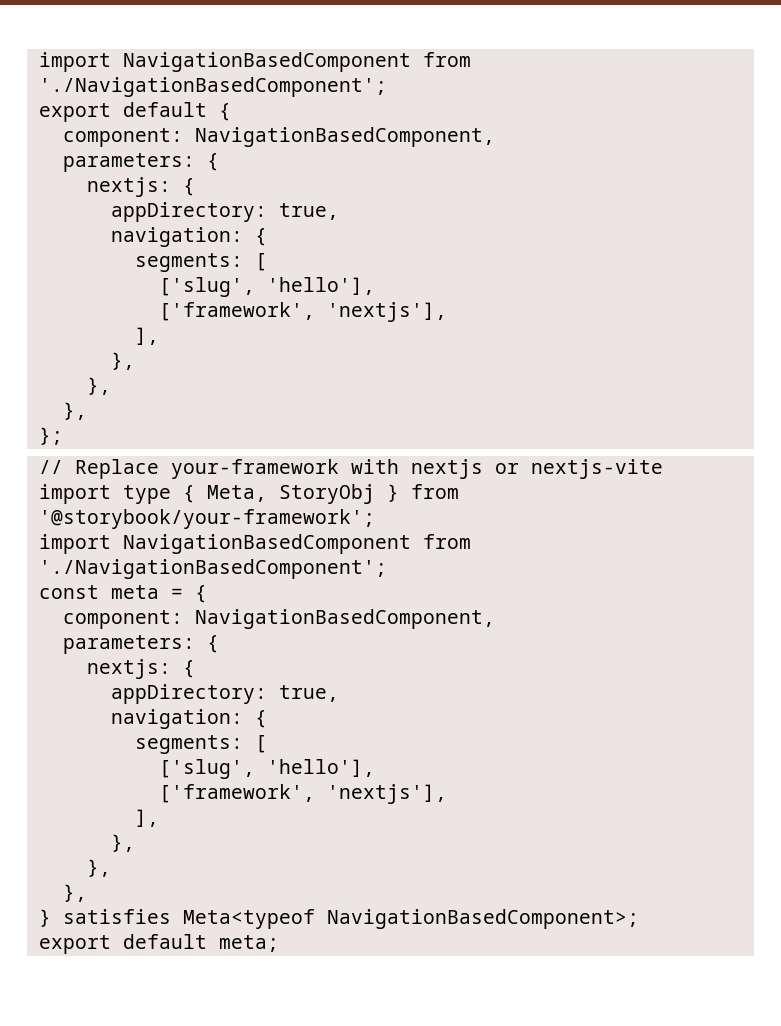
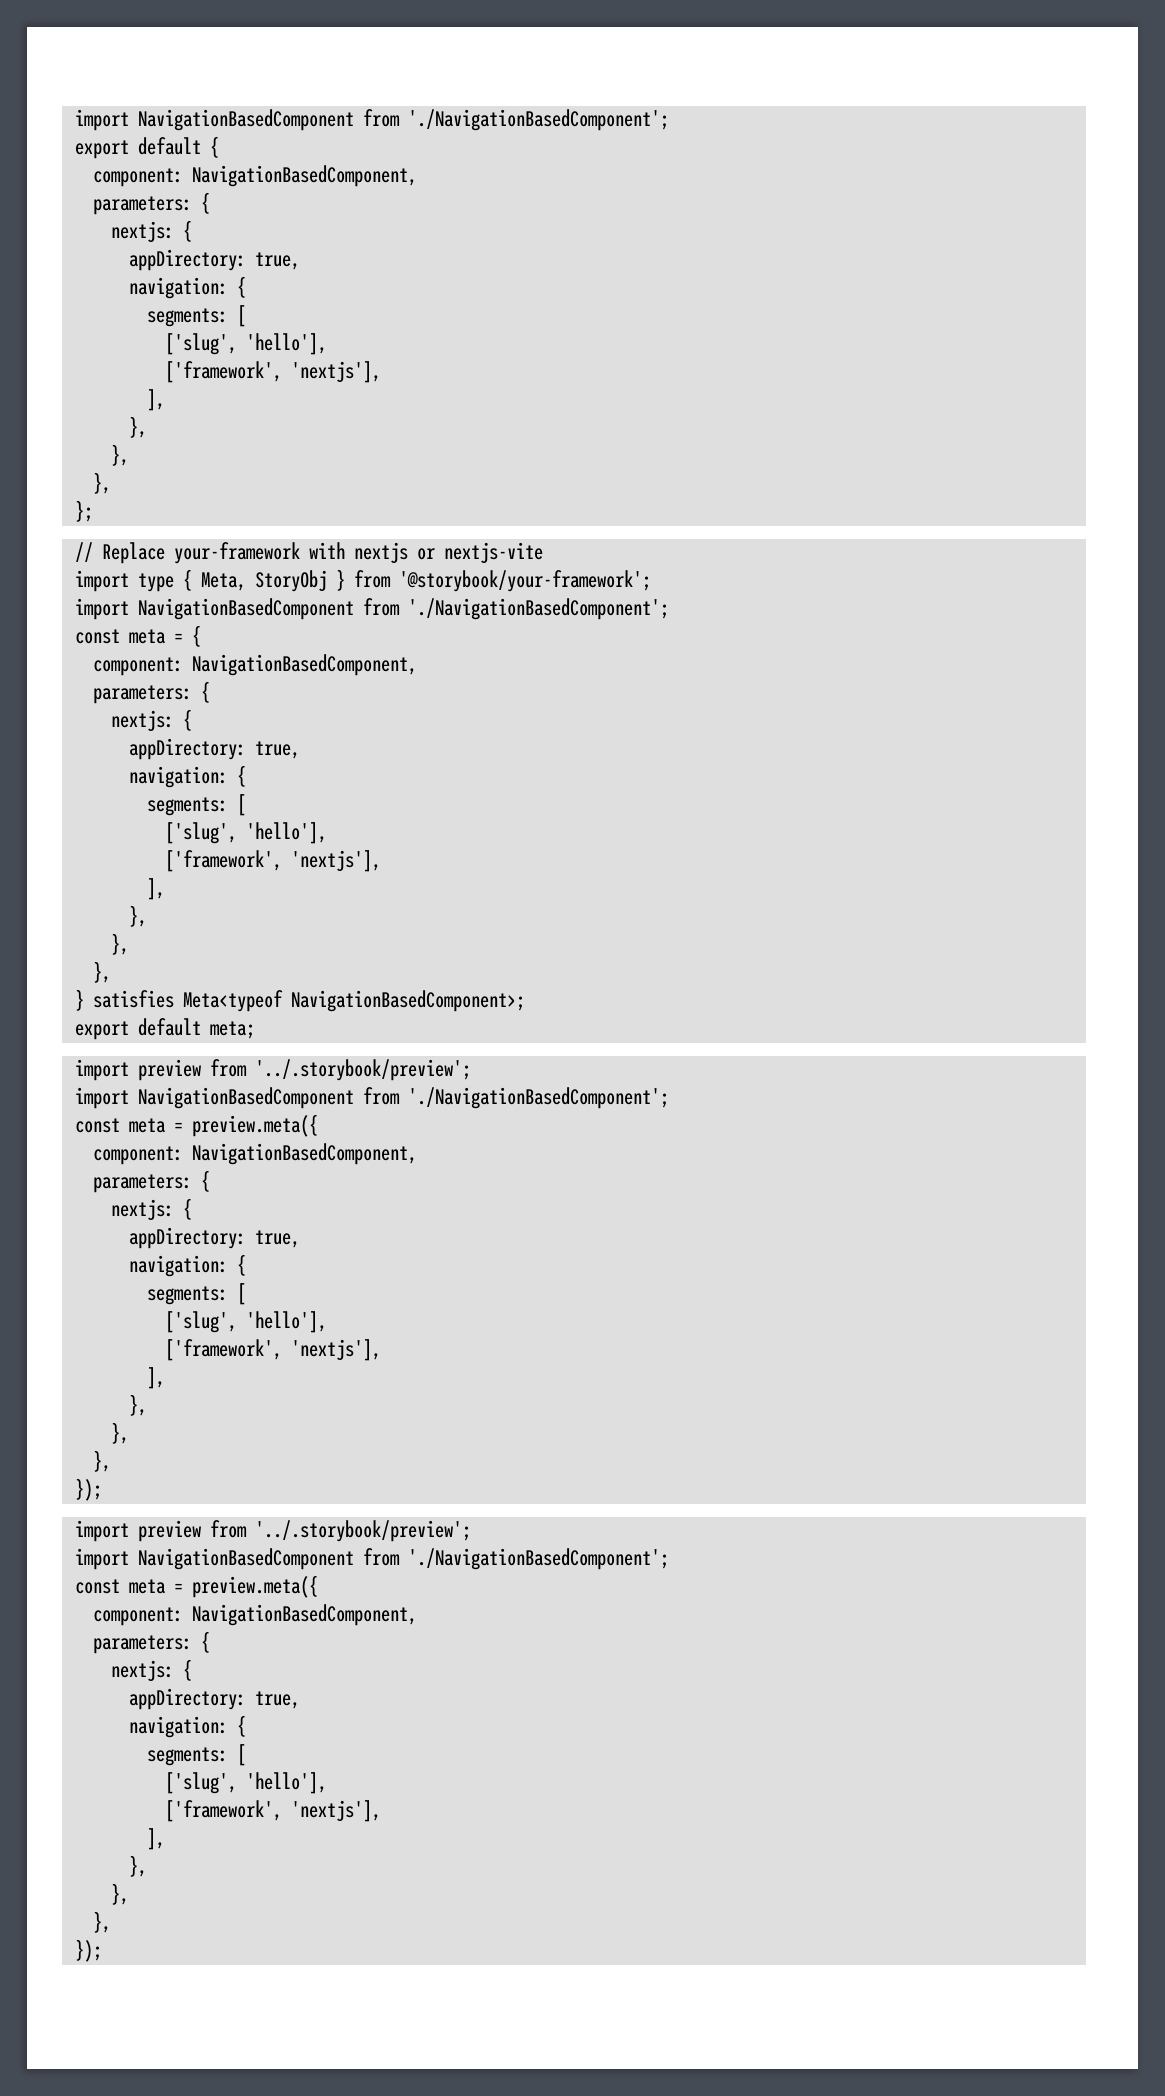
  export default meta;
+ import preview from '../.storybook/preview';
+ import NavigationBasedComponent from './NavigationBasedComponent';
+ const meta = preview.meta({
+ component: NavigationBasedComponent,
+ parameters: {
+ nextjs: {
+ appDirectory: true,
+ navigation: {
+ segments: [
+ ['slug', 'hello'],
+ ['framework', 'nextjs'],
+ ],
+ },
+ },
+ },
+ });
+ import preview from '../.storybook/preview';
+ import NavigationBasedComponent from './NavigationBasedComponent';
+ const meta = preview.meta({
+ component: NavigationBasedComponent,
+ parameters: {
+ nextjs: {
+ appDirectory: true,
+ navigation: {
+ segments: [
+ ['slug', 'hello'],
+ ['framework', 'nextjs'],
+ ],
+ },
+ },
+ },
+ });

